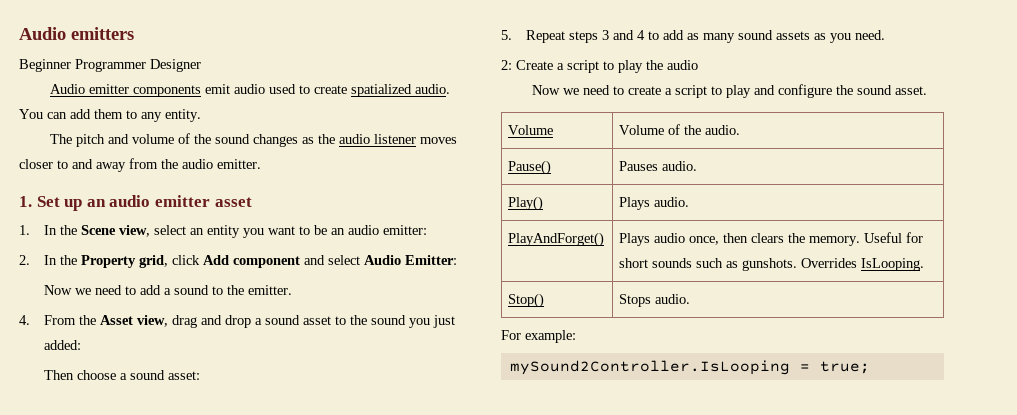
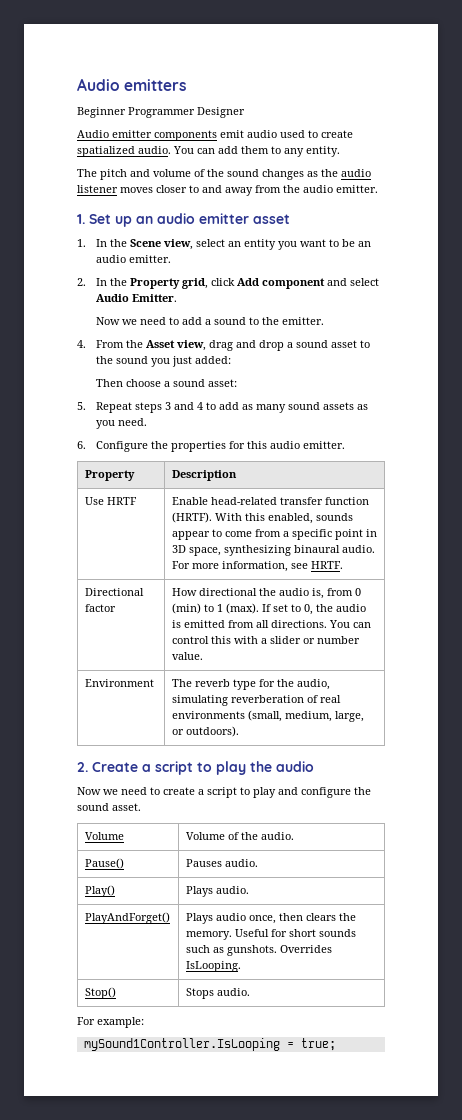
- 1. In the Scene view, select an entity you want to be an audio emitter:
+ 1. In the Scene view, select an entity you want to be an audio emitter.
- 2. In the Property grid, click Add component and select Audio Emitter:
+ 2. In the Property grid, click Add component and select Audio Emitter.
- 2: Create a script to play the audio
+ 6. Configure the properties for this audio emitter.
+ Property | Description
+ Use HRTF | Enable head-related transfer function (HRTF). With this enabled, sounds appear to come from a specific point in 3D space, synthesizing binaural audio. For more information, see HRTF.
+ Directional factor | How directional the audio is, from 0 (min) to 1 (max). If set to 0, the audio is emitted from all directions. You can control this with a slider or number value.
+ Environment | The reverb type for the audio, simulating reverberation of real environments (small, medium, large, or outdoors).
+ 2. Create a script to play the audio
- mySound2Controller.IsLooping = true;
+ mySound1Controller.IsLooping = true;

